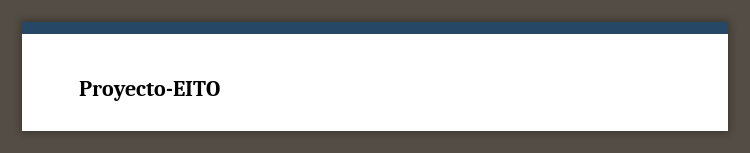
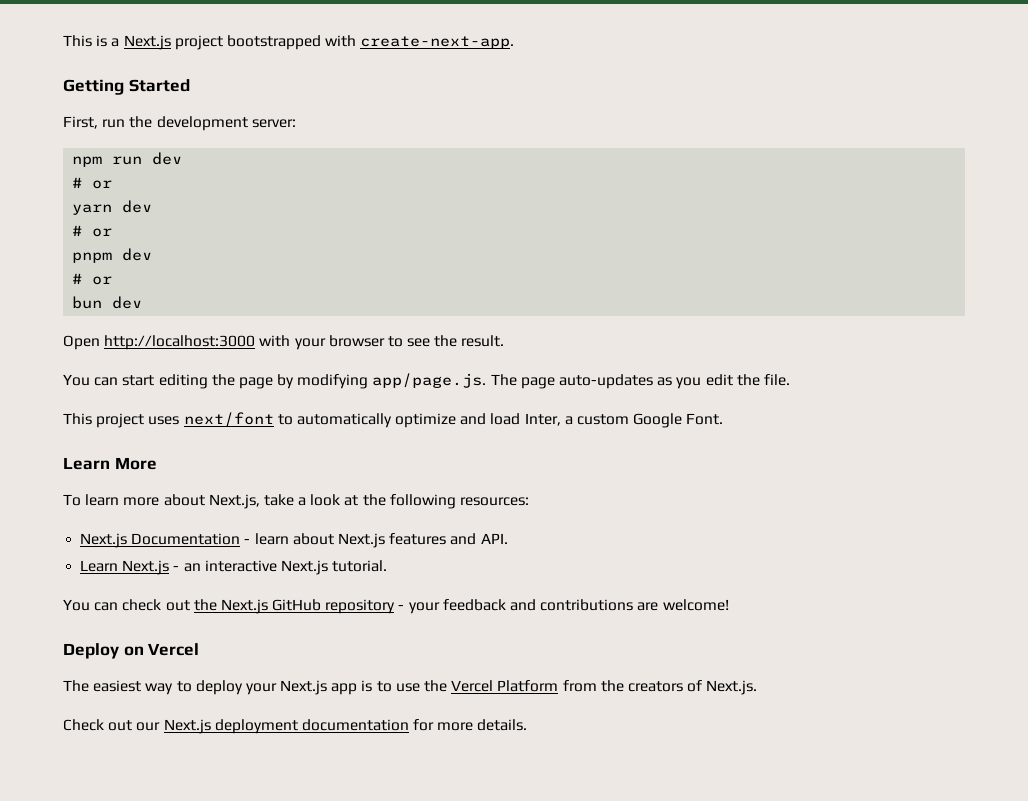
- Proyecto-EITO
+ This is a Next.js project bootstrapped with create-next-app.
+ Getting Started
+ First, run the development server:
+ npm run dev
+ # or
+ yarn dev
+ # or
+ pnpm dev
+ # or
+ bun dev
+ Open http://localhost:3000 with your browser to see the result.
+ You can start editing the page by modifying app/page.js. The page auto-updates as you edit the file.
+ This project uses next/font to automatically optimize and load Inter, a custom Google Font.
+ Learn More
+ To learn more about Next.js, take a look at the following resources:
+ Next.js Documentation - learn about Next.js features and API.
+ Learn Next.js - an interactive Next.js tutorial.
+ You can check out the Next.js GitHub repository - your feedback and contributions are welcome!
+ Deploy on Vercel
+ The easiest way to deploy your Next.js app is to use the Vercel Platform from the creators of Next.js.
+ Check out our Next.js deployment documentation for more details.

